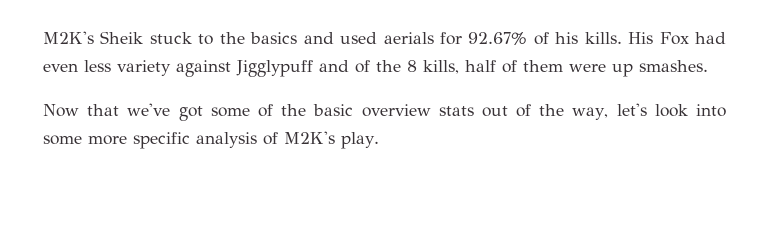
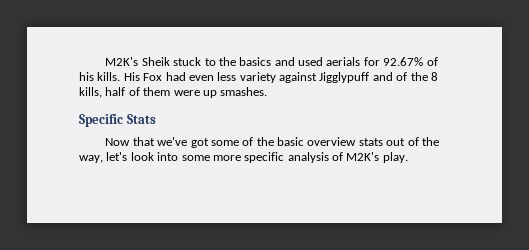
+ Specific Stats

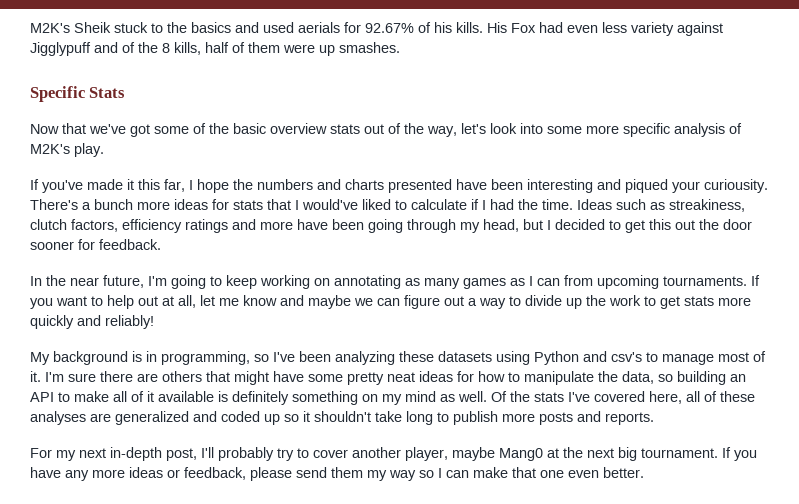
+ If you've made it this far, I hope the numbers and charts presented have been interesting and piqued your curiousity. There's a bunch more ideas for stats that I would've liked to calculate if I had the time. Ideas such as streakiness, clutch factors, efficiency ratings and more have been going through my head, but I decided to get this out the door sooner for feedback.
+ In the near future, I'm going to keep working on annotating as many games as I can from upcoming tournaments. If you want to help out at all, let me know and maybe we can figure out a way to divide up the work to get stats more quickly and reliably!
+ My background is in programming, so I've been analyzing these datasets using Python and csv's to manage most of it. I'm sure there are others that might have some pretty neat ideas for how to manipulate the data, so building an API to make all of it available is definitely something on my mind as well. Of the stats I've covered here, all of these analyses are generalized and coded up so it shouldn't take long to publish more posts and reports.
+ For my next in-depth post, I'll probably try to cover another player, maybe Mang0 at the next big tournament. If you have any more ideas or feedback, please send them my way so I can make that one even better.

